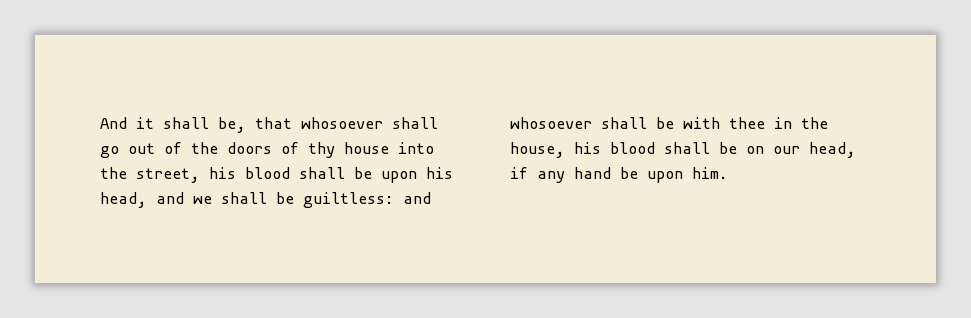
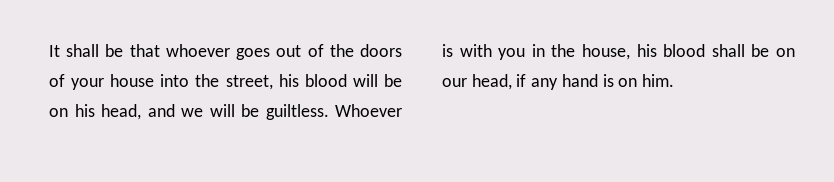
- And it shall be, that whosoever shall go out of the doors of thy house into the street, his blood shall be upon his head, and we shall be guiltless: and whosoever shall be with thee in the house, his blood shall be on our head, if any hand be upon him.
+ It shall be that whoever goes out of the doors of your house into the street, his blood will be on his head, and we will be guiltless. Whoever is with you in the house, his blood shall be on our head, if any hand is on him.

